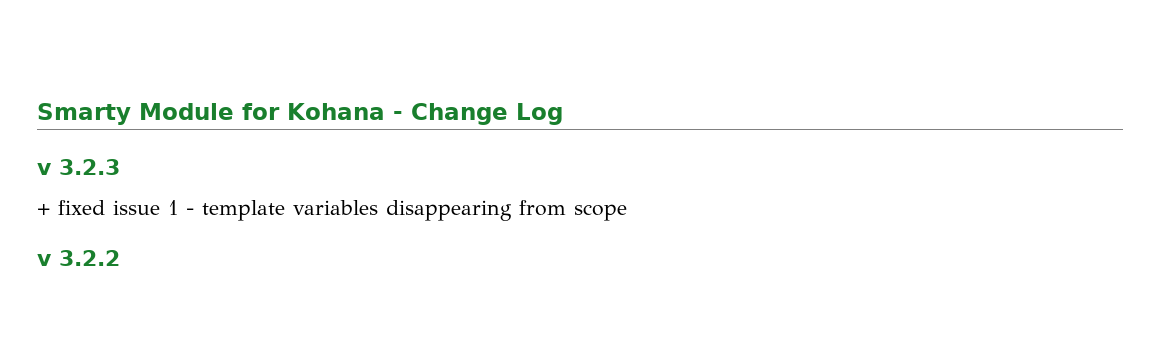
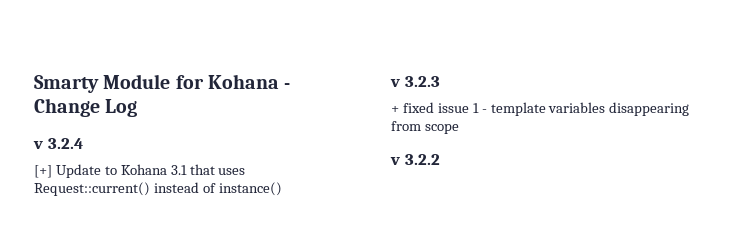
+ v 3.2.4
+ [+] Update to Kohana 3.1 that uses Request::current() instead of instance()

